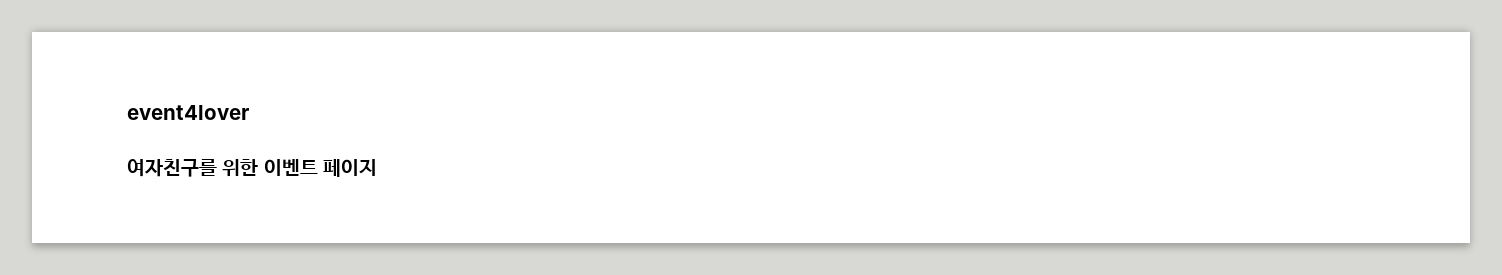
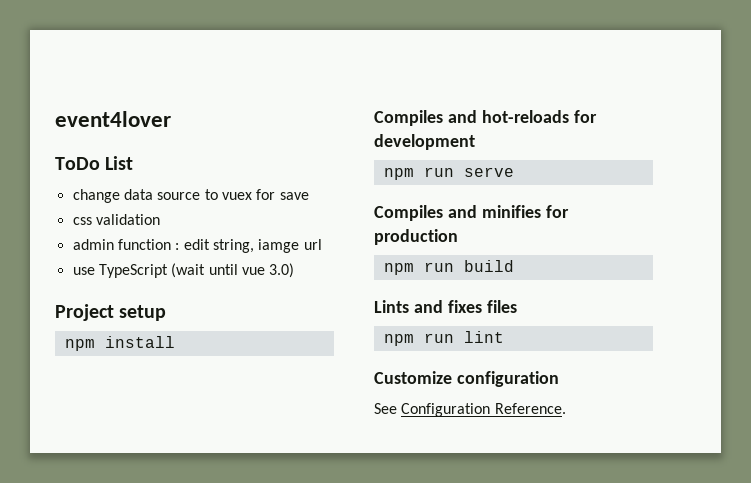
- 여자친구를 위한 이벤트 페이지
+ ToDo List
+ change data source to vuex for save
+ css validation
+ admin function : edit string, iamge url
+ use TypeScript (wait until vue 3.0)
+ Project setup
+ npm install
+ Compiles and hot-reloads for development
+ npm run serve
+ Compiles and minifies for production
+ npm run build
+ Lints and fixes files
+ npm run lint
+ Customize configuration
+ See Configuration Reference.

